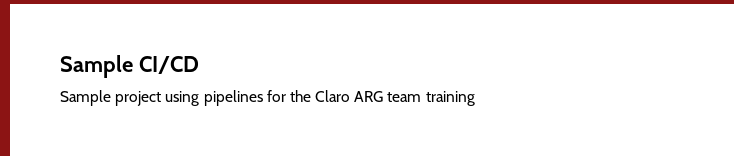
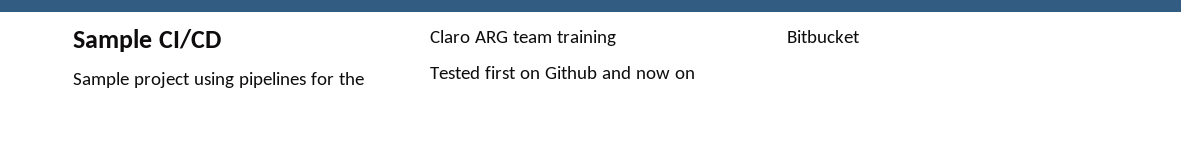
+ Tested first on Github and now on Bitbucket

